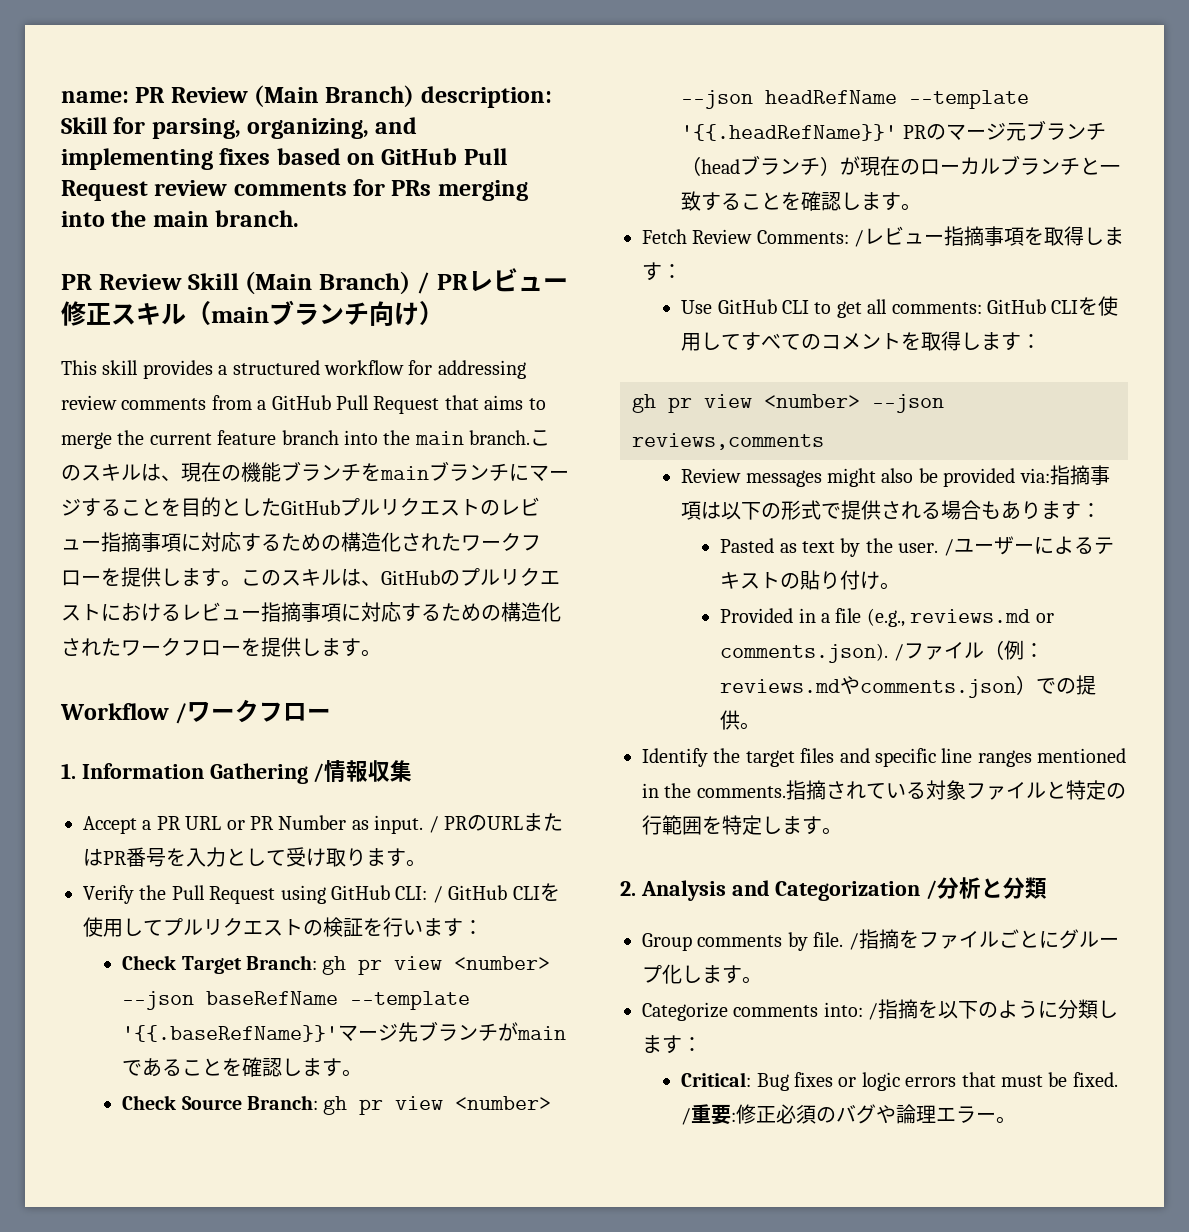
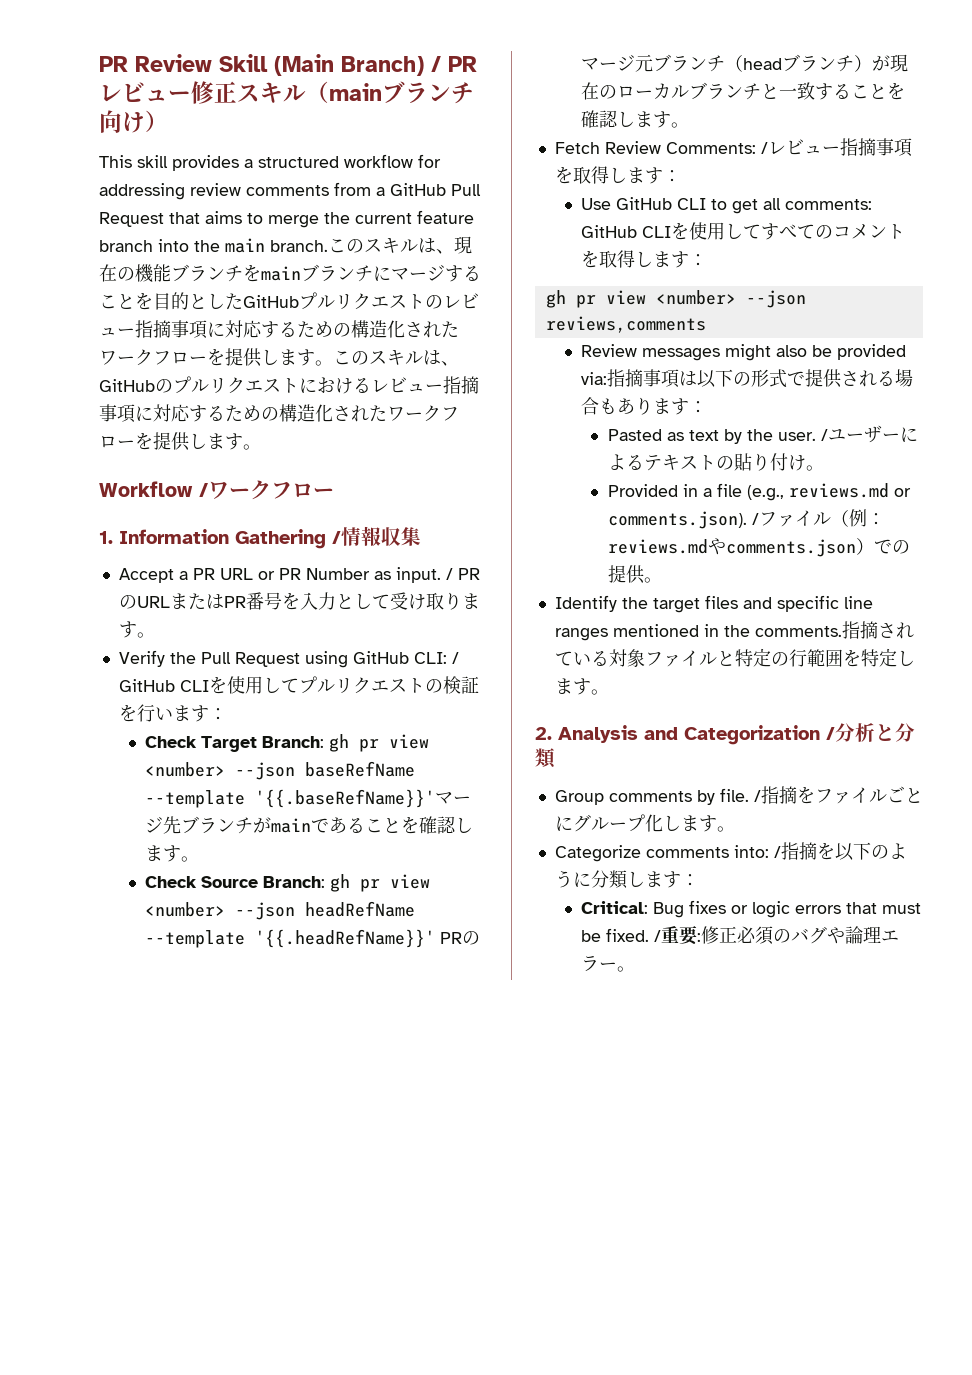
- name: PR Review (Main Branch) description: Skill for parsing, organizing, and implementing fixes based on GitHub Pull Request review comments for PRs merging into the main branch.

